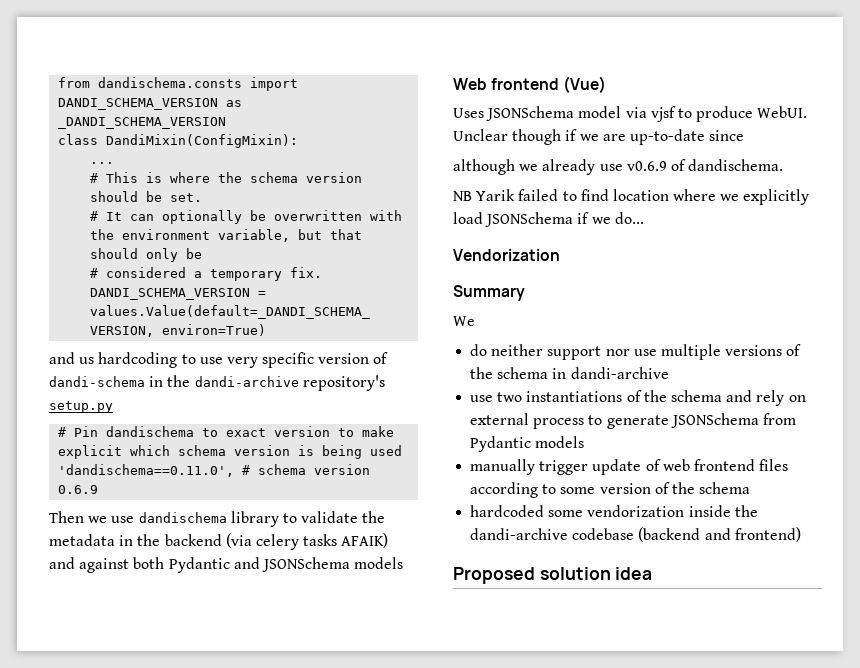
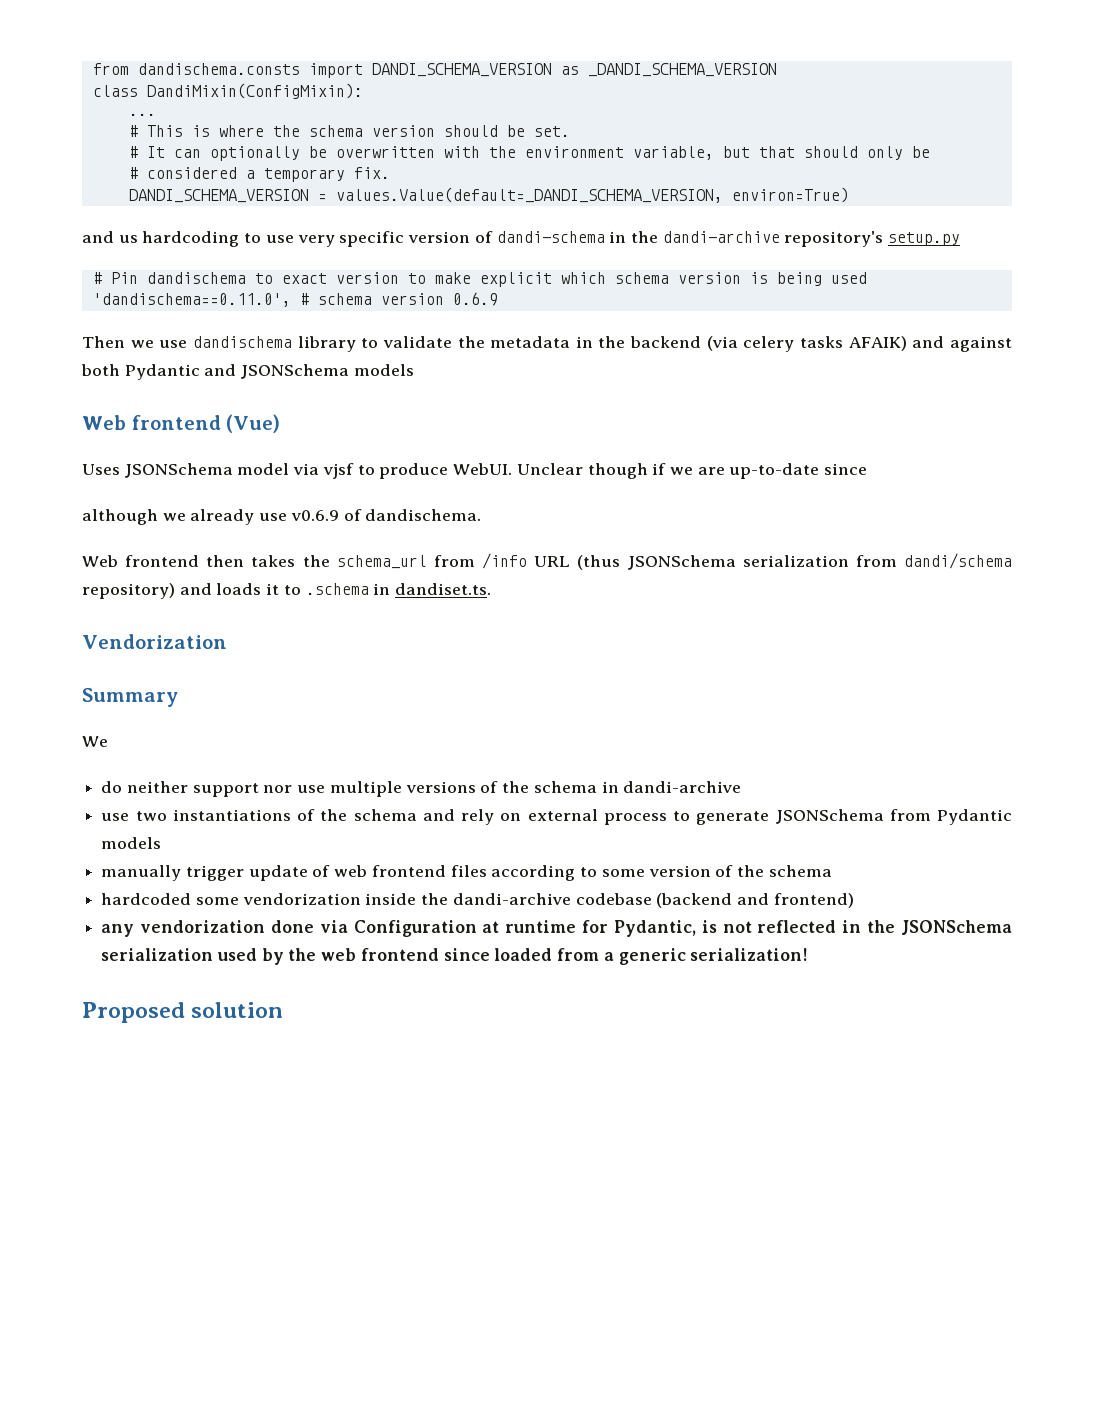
- NB Yarik failed to find location where we explicitly load JSONSchema if we do...
+ Web frontend then takes the schema_url from /info URL (thus JSONSchema serialization from dandi/schema repository) and loads it to .schema in dandiset.ts.
+ any vendorization done via Configuration at runtime for Pydantic, is not reflected in the JSONSchema serialization used by the web frontend since loaded from a generic serialization!
- Proposed solution idea
+ Proposed solution

